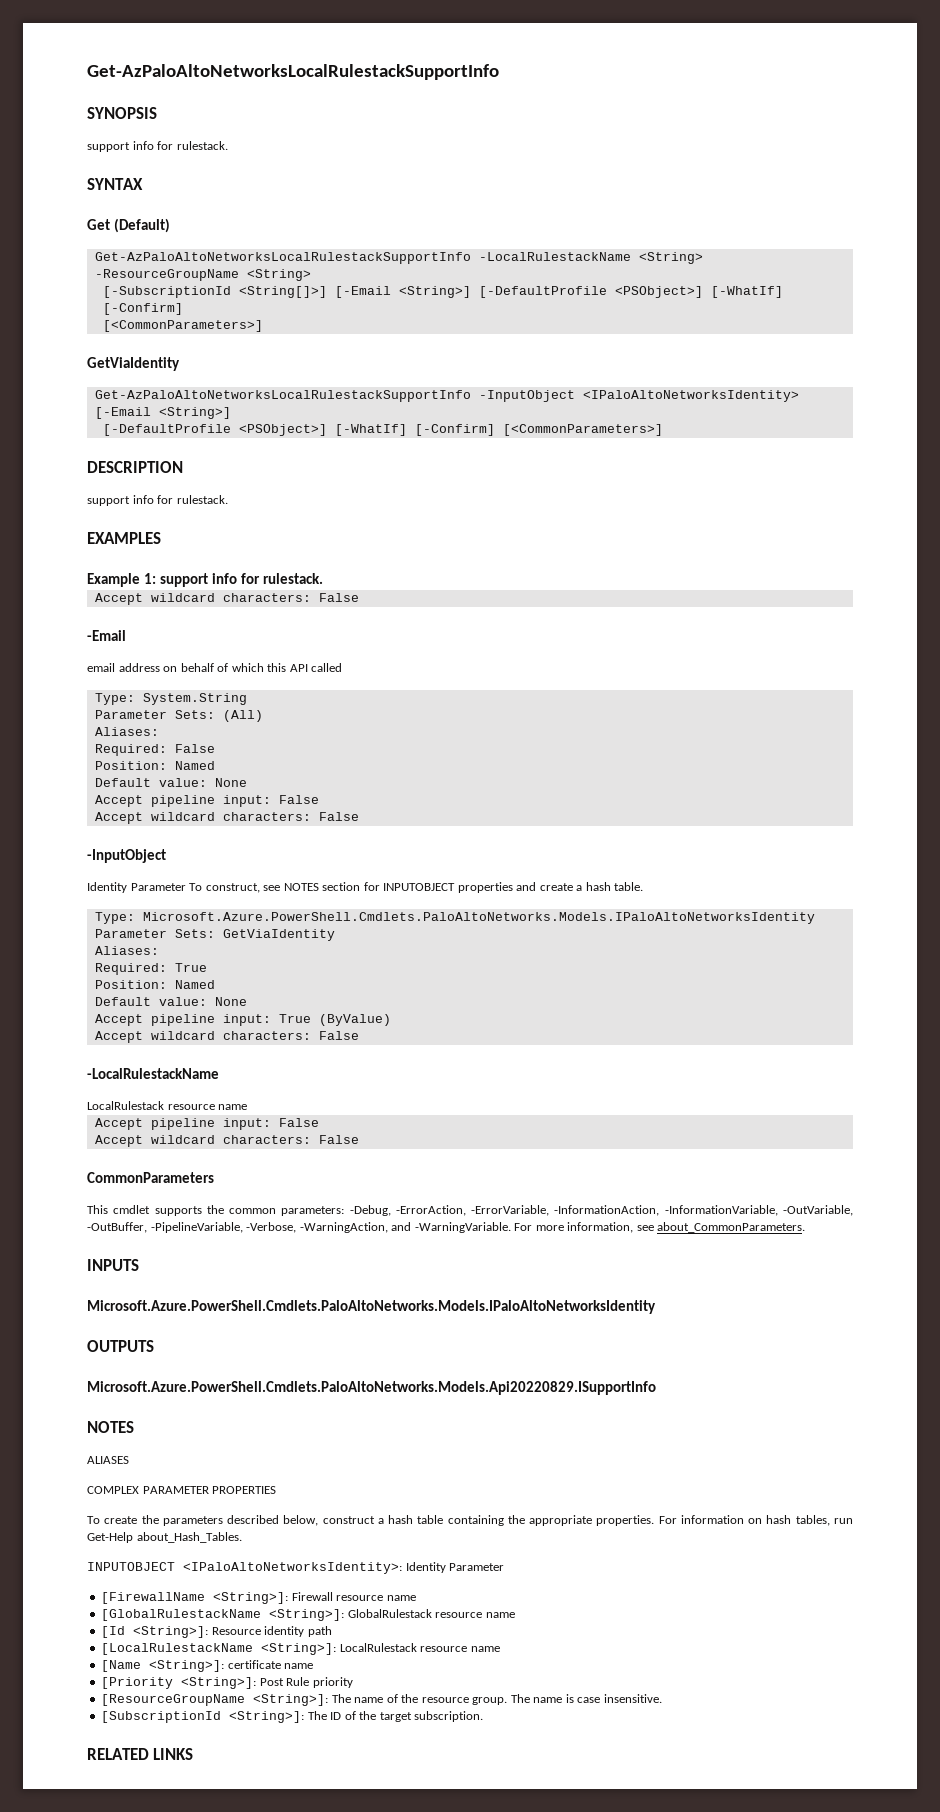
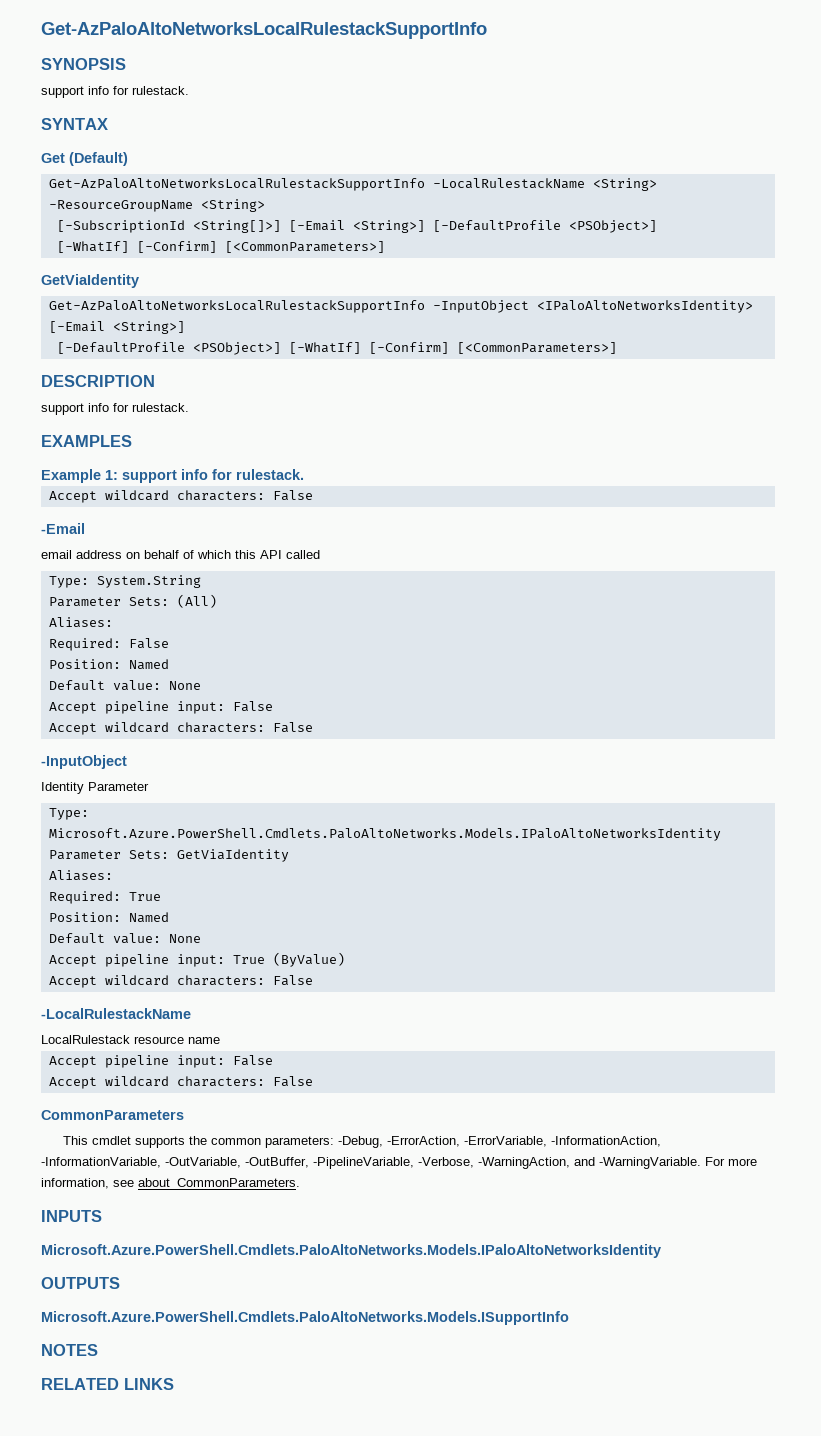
- [-SubscriptionId <String[]>] [-Email <String>] [-DefaultProfile <PSObject>] [-WhatIf] [-Confirm]
- [<CommonParameters>]
+ [-SubscriptionId <String[]>] [-Email <String>] [-DefaultProfile <PSObject>]
+ [-WhatIf] [-Confirm] [<CommonParameters>]
- Identity Parameter To construct, see NOTES section for INPUTOBJECT properties and create a hash table.
+ Identity Parameter
- Microsoft.Azure.PowerShell.Cmdlets.PaloAltoNetworks.Models.Api20220829.ISupportInfo
+ Microsoft.Azure.PowerShell.Cmdlets.PaloAltoNetworks.Models.ISupportInfo
  NOTES
- ALIASES
- COMPLEX PARAMETER PROPERTIES
- To create the parameters described below, construct a hash table containing the appropriate properties. For information on hash tables, run Get-Help about_Hash_Tables.
- INPUTOBJECT <IPaloAltoNetworksIdentity>: Identity Parameter
- [FirewallName <String>]: Firewall resource name
- [GlobalRulestackName <String>]: GlobalRulestack resource name
- [Id <String>]: Resource identity path
- [LocalRulestackName <String>]: LocalRulestack resource name
- [Name <String>]: certificate name
- [Priority <String>]: Post Rule priority
- [ResourceGroupName <String>]: The name of the resource group. The name is case insensitive.
- [SubscriptionId <String>]: The ID of the target subscription.

